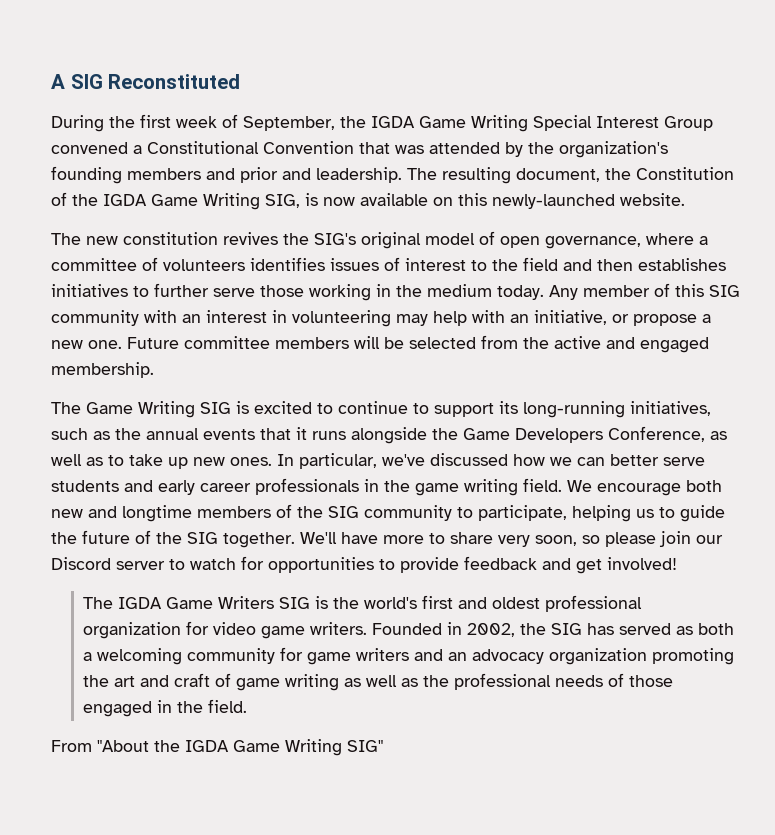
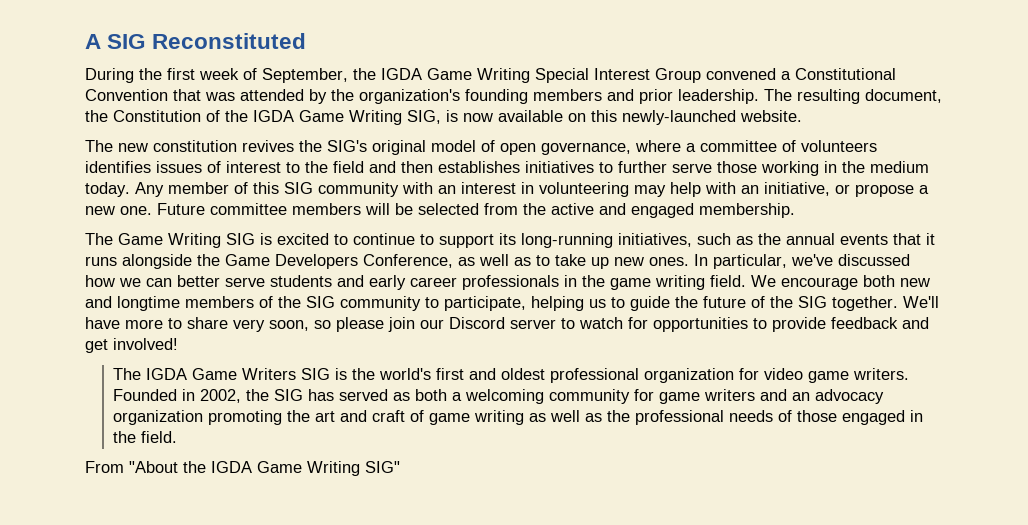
- During the first week of September, the IGDA Game Writing Special Interest Group convened a Constitutional Convention that was attended by the organization's founding members and prior and leadership.
+ During the first week of September, the IGDA Game Writing Special Interest Group convened a Constitutional Convention that was attended by the organization's founding members and prior leadership.

